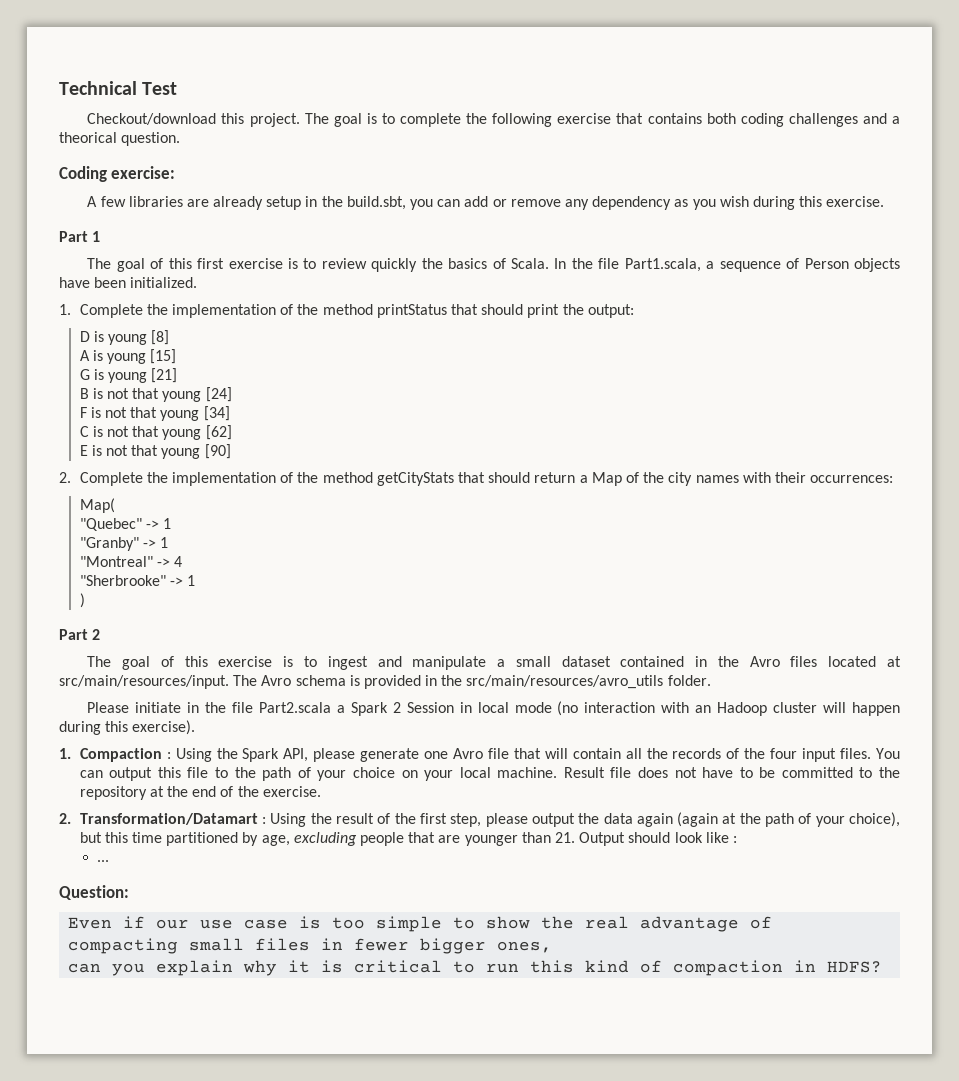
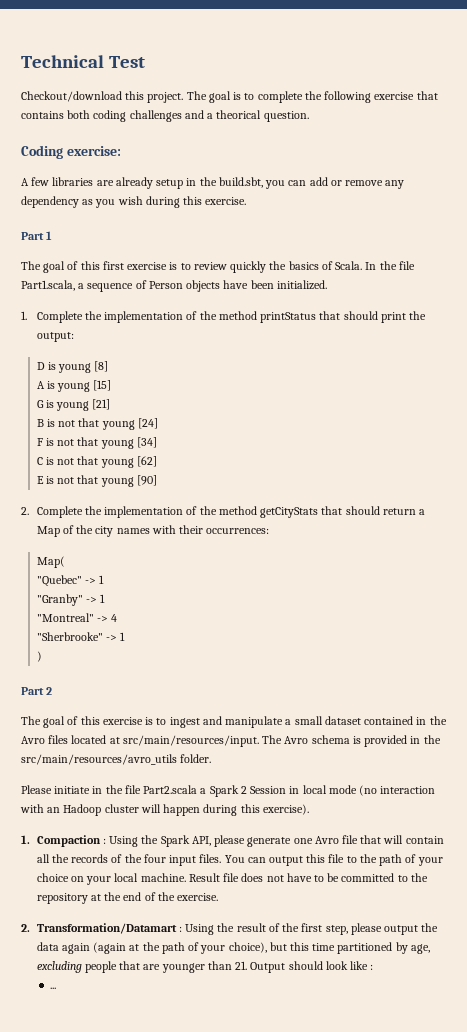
- Question:
- Even if our use case is too simple to show the real advantage of compacting small files in fewer bigger ones,
- can you explain why it is critical to run this kind of compaction in HDFS?

